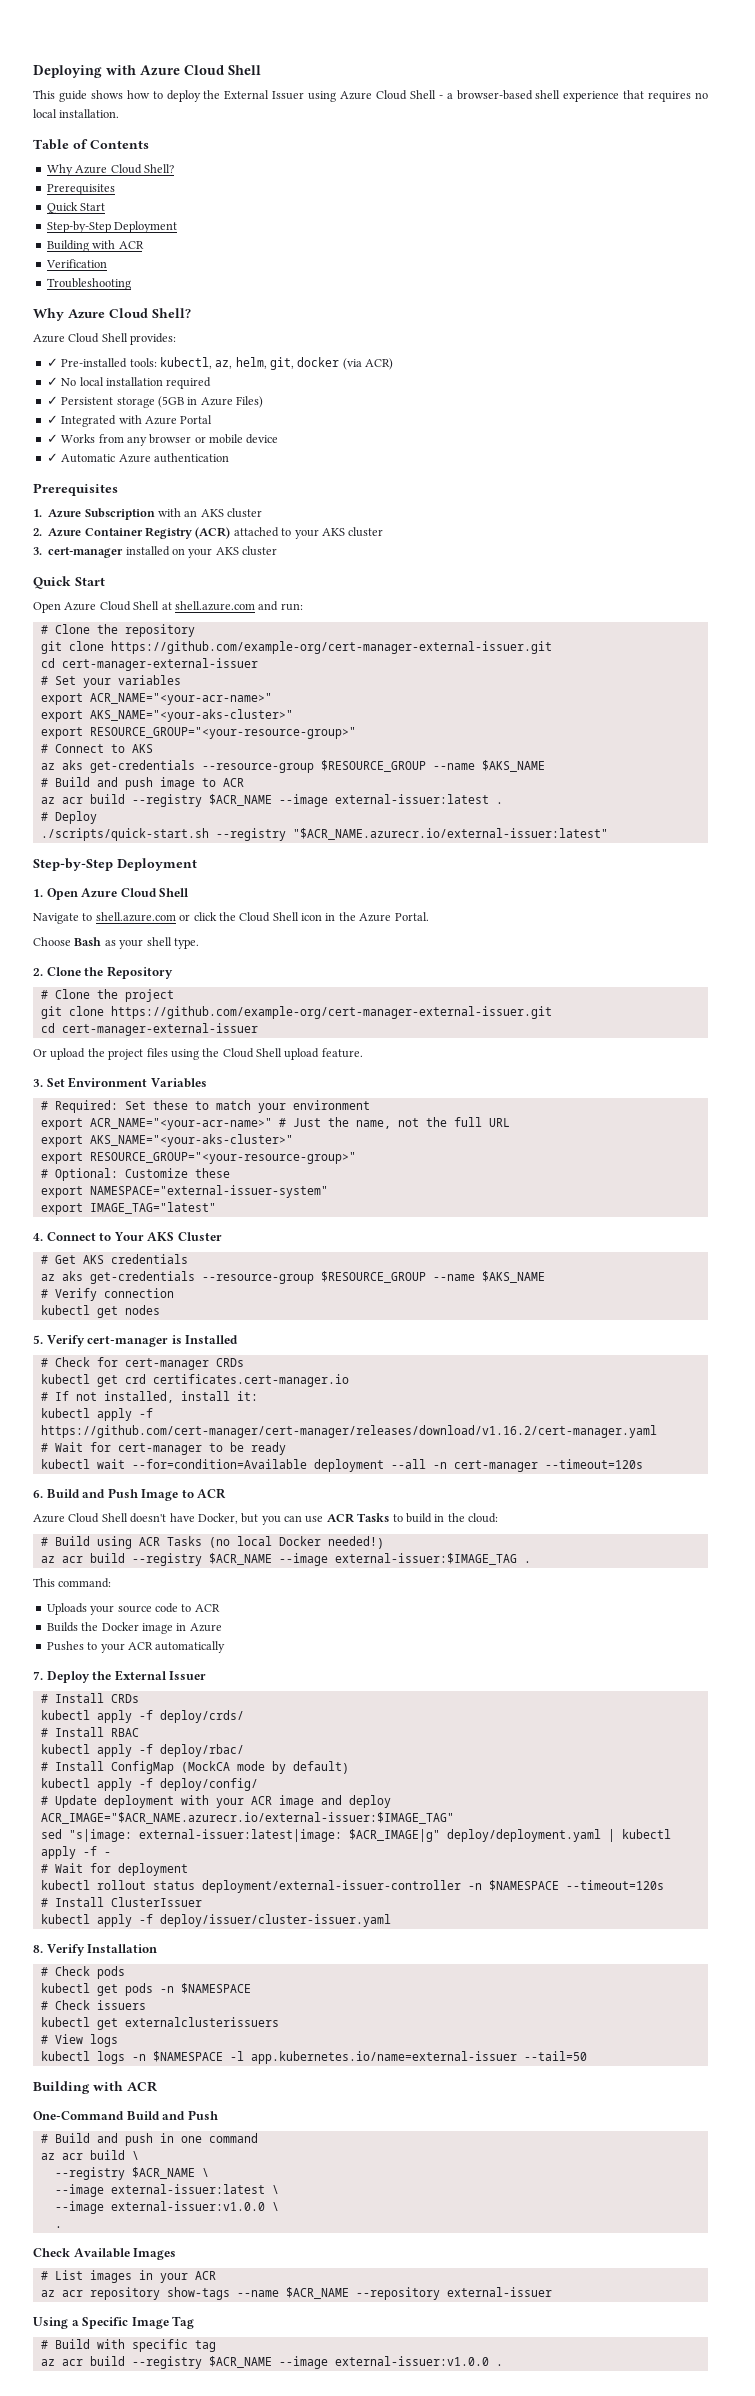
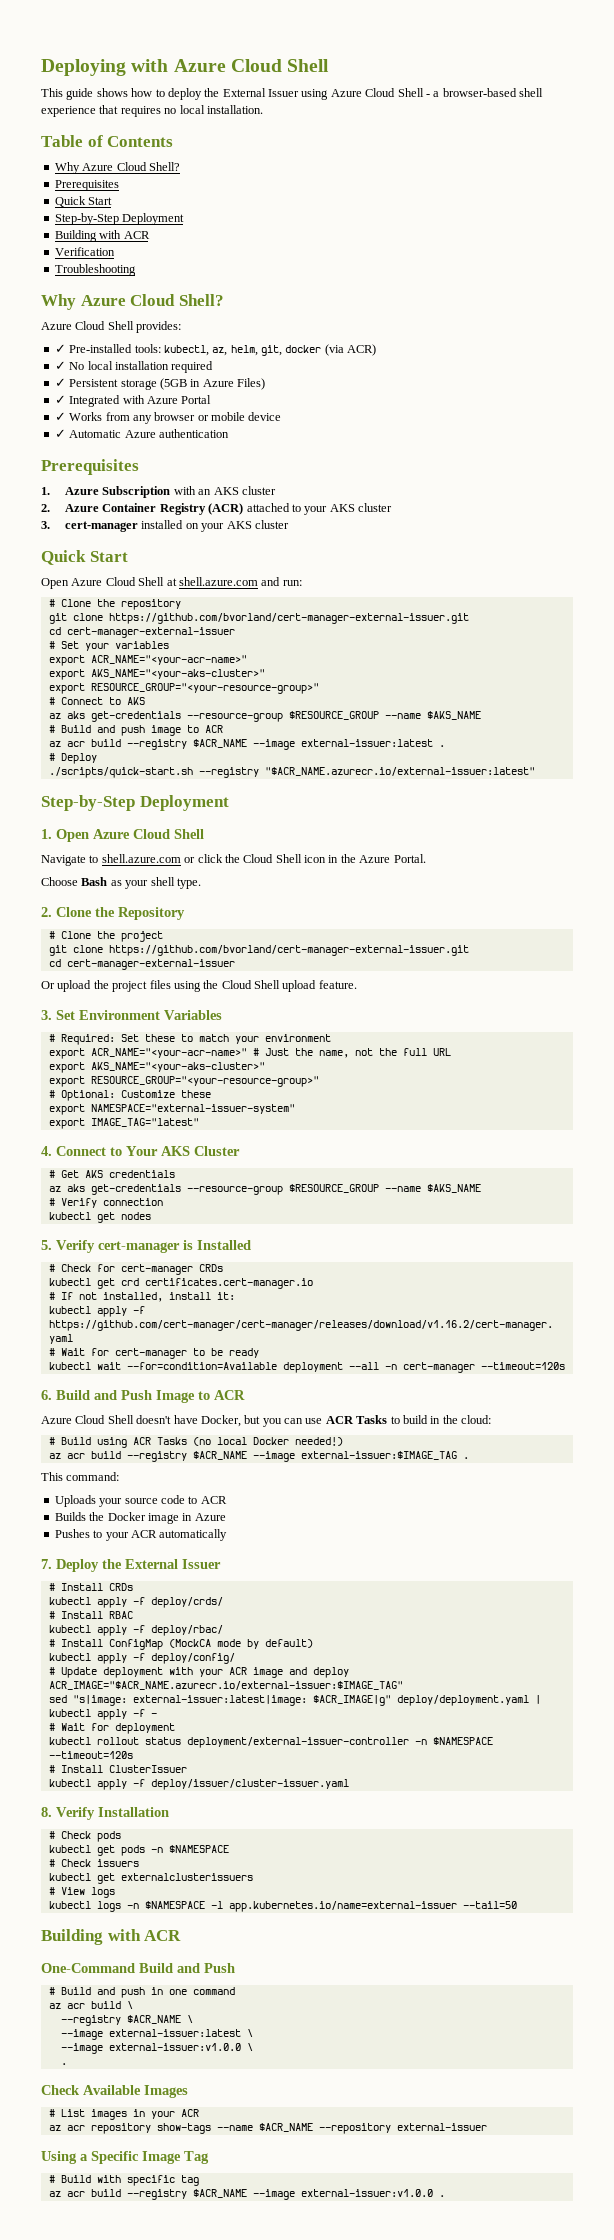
  # Clone the repository
- git clone https://github.com/example-org/cert-manager-external-issuer.git
+ git clone https://github.com/bvorland/cert-manager-external-issuer.git
  # Clone the project
- git clone https://github.com/example-org/cert-manager-external-issuer.git
+ git clone https://github.com/bvorland/cert-manager-external-issuer.git

